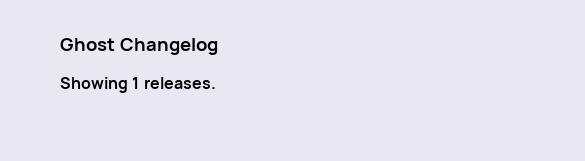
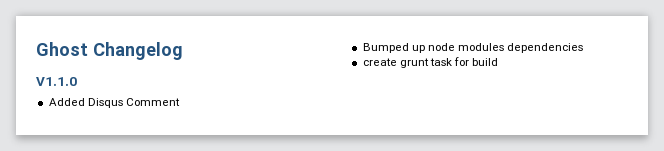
- Showing 1 releases.
+ V1.1.0
+ Added Disqus Comment
+ Bumped up node modules dependencies
+ create grunt task for build

